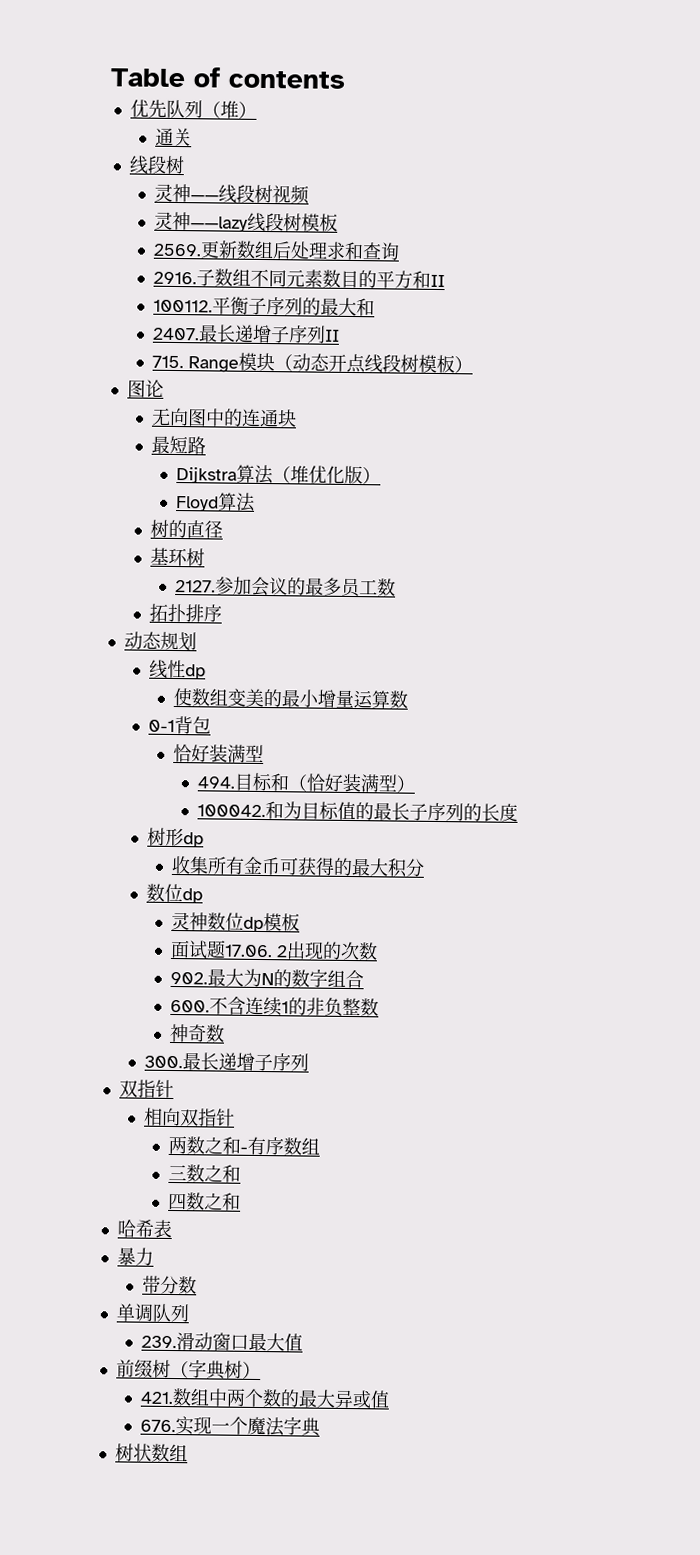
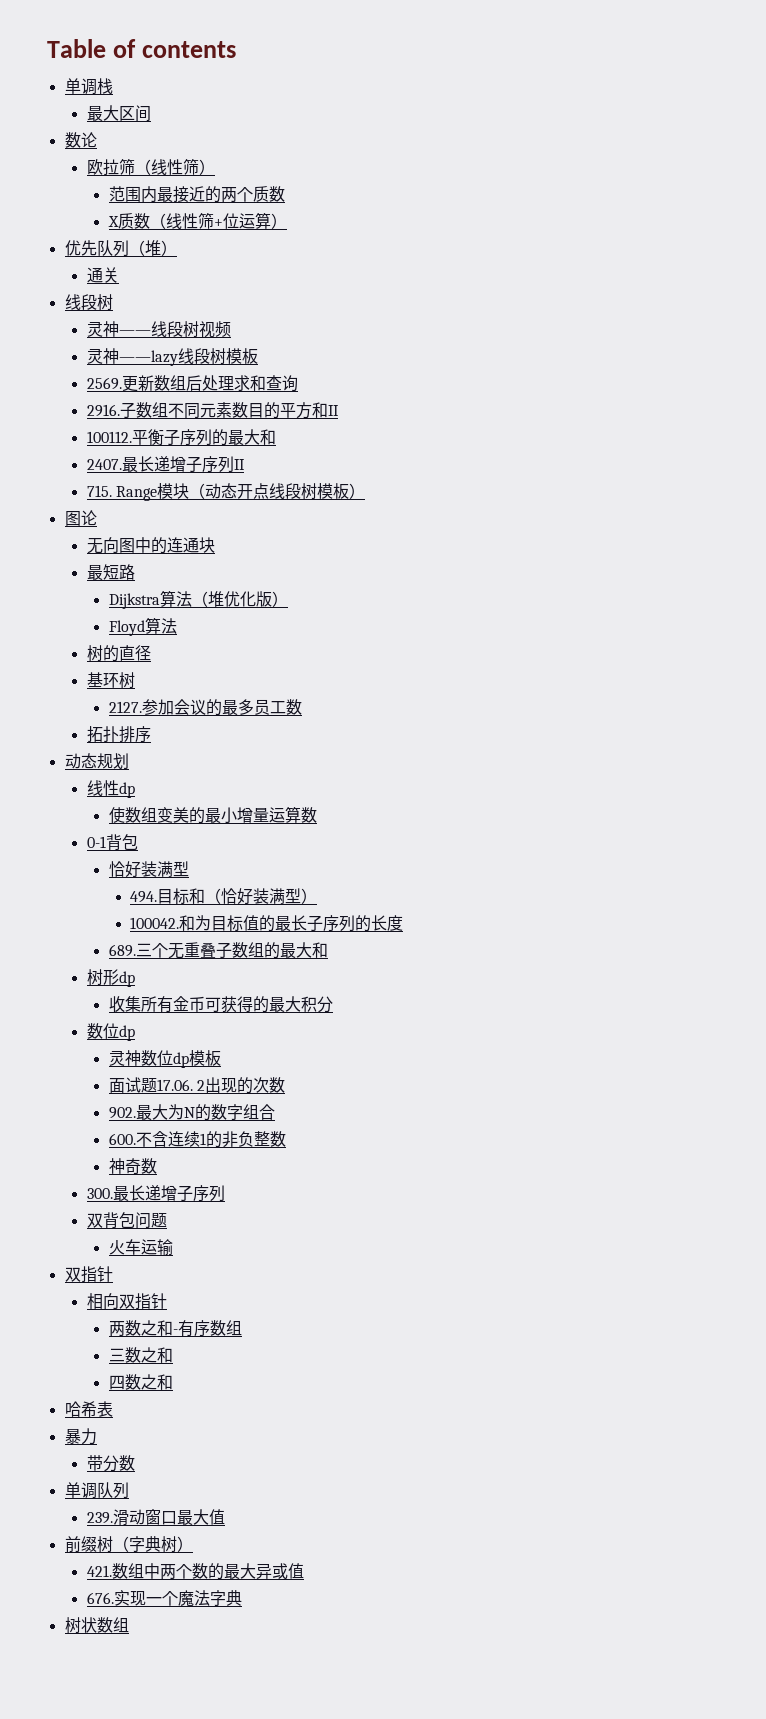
+ 单调栈
+ 最大区间
+ 数论
+ 欧拉筛（线性筛）
+ 范围内最接近的两个质数
+ X质数（线性筛+位运算）
+ 689.三个无重叠子数组的最大和
+ 双背包问题
+ 火车运输

